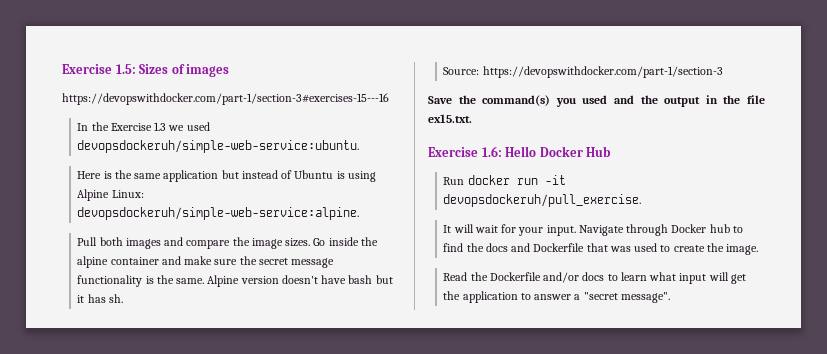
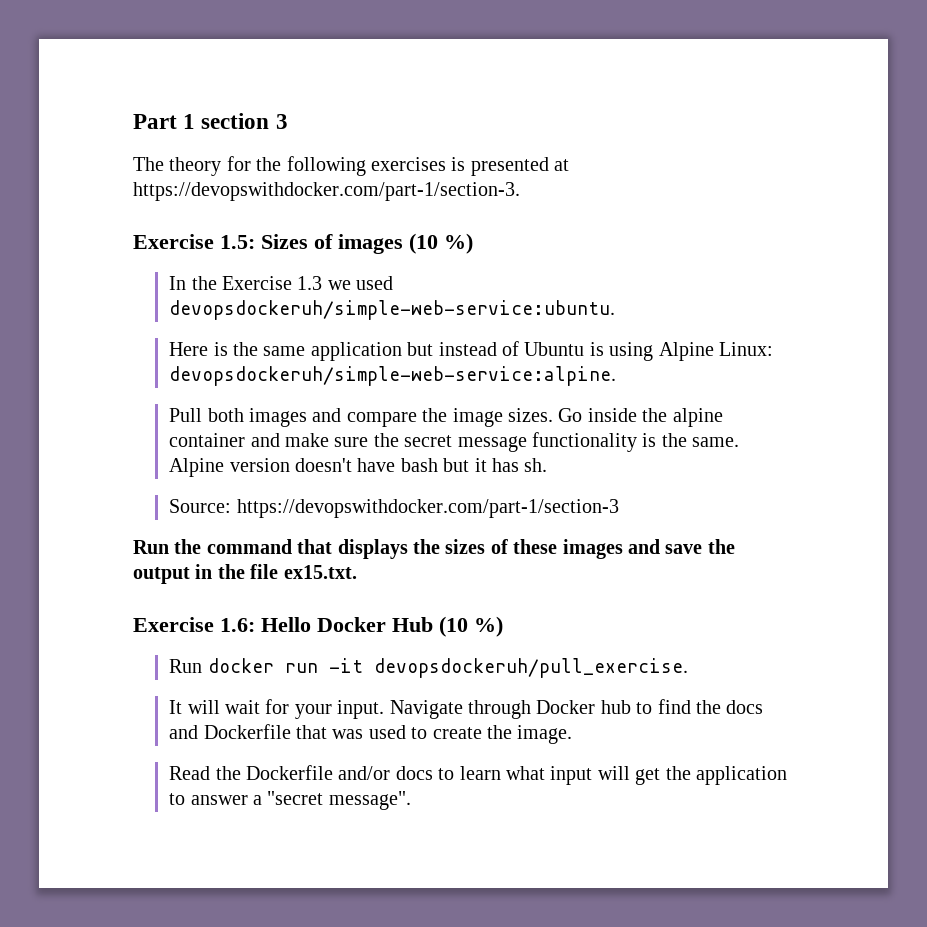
+ Part 1 section 3
+ The theory for the following exercises is presented at https://devopswithdocker.com/part-1/section-3.
- Exercise 1.5: Sizes of images
- https://devopswithdocker.com/part-1/section-3#exercises-15---16
+ Exercise 1.5: Sizes of images (10 %)
- Save the command(s) you used and the output in the file ex15.txt.
+ Run the command that displays the sizes of these images and save the output in the file ex15.txt.
- Exercise 1.6: Hello Docker Hub
+ Exercise 1.6: Hello Docker Hub (10 %)

